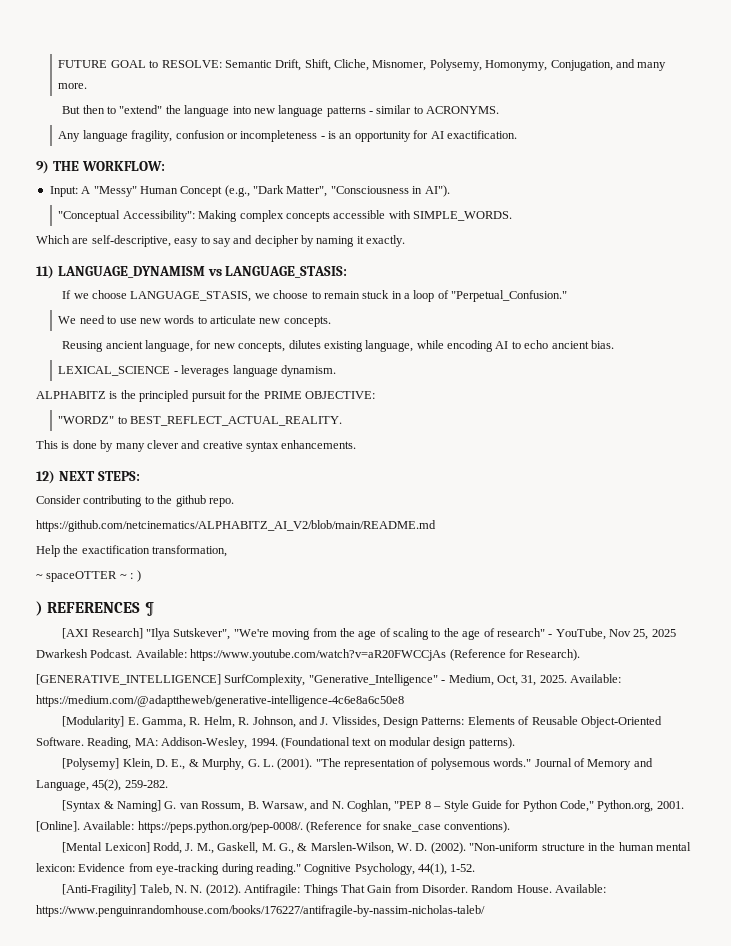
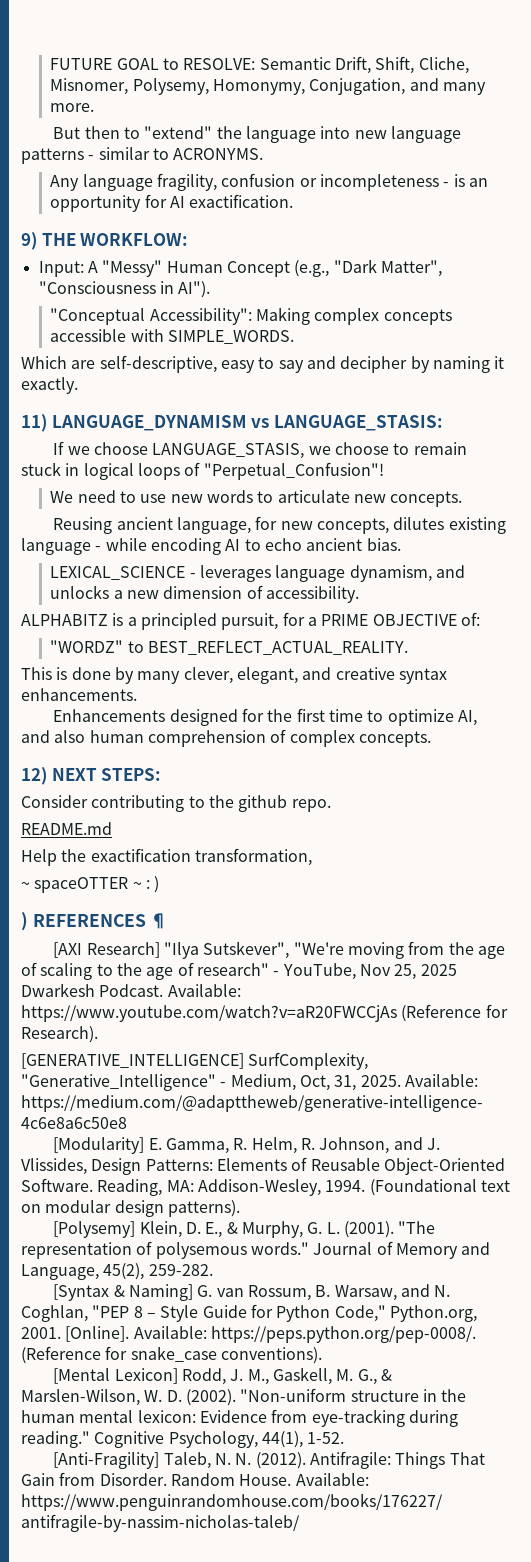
- If we choose LANGUAGE_STASIS, we choose to remain stuck in a loop of "Perpetual_Confusion."
+ If we choose LANGUAGE_STASIS, we choose to remain stuck in logical loops of "Perpetual_Confusion"!
- Reusing ancient language, for new concepts, dilutes existing language, while encoding AI to echo ancient bias.
+ Reusing ancient language, for new concepts, dilutes existing language - while encoding AI to echo ancient bias.
- LEXICAL_SCIENCE - leverages language dynamism.
- ALPHABITZ is the principled pursuit for the PRIME OBJECTIVE:
+ LEXICAL_SCIENCE - leverages language dynamism, and unlocks a new dimension of accessibility.
+ ALPHABITZ is a principled pursuit, for a PRIME OBJECTIVE of:
- This is done by many clever and creative syntax enhancements.
+ This is done by many clever, elegant, and creative syntax enhancements.
+ Enhancements designed for the first time to optimize AI, and also human comprehension of complex concepts.
- https://github.com/netcinematics/ALPHABITZ_AI_V2/blob/main/README.md
+ README.md

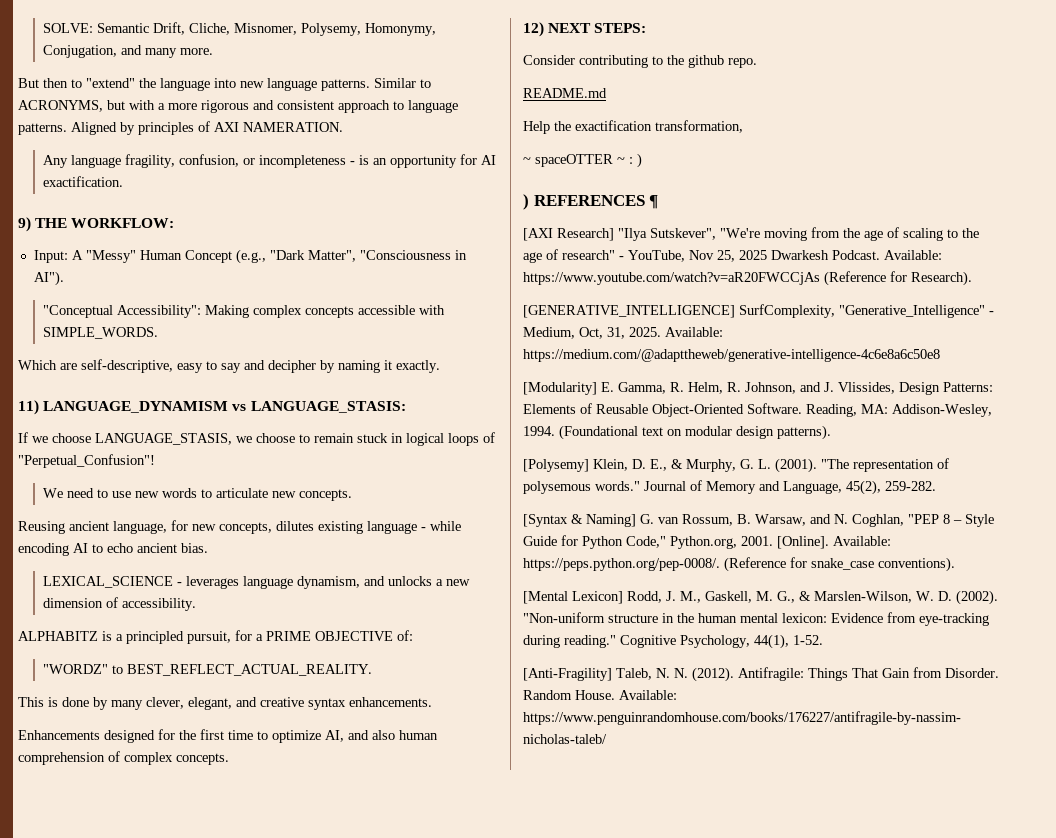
- FUTURE GOAL to RESOLVE: Semantic Drift, Shift, Cliche, Misnomer, Polysemy, Homonymy, Conjugation, and many more.
+ SOLVE: Semantic Drift, Cliche, Misnomer, Polysemy, Homonymy, Conjugation, and many more.
- But then to "extend" the language into new language patterns - similar to ACRONYMS.
+ But then to "extend" the language into new language patterns. Similar to ACRONYMS, but with a more rigorous and consistent approach to language patterns. Aligned by principles of AXI NAMERATION.
- Any language fragility, confusion or incompleteness - is an opportunity for AI exactification.
+ Any language fragility, confusion, or incompleteness - is an opportunity for AI exactification.

